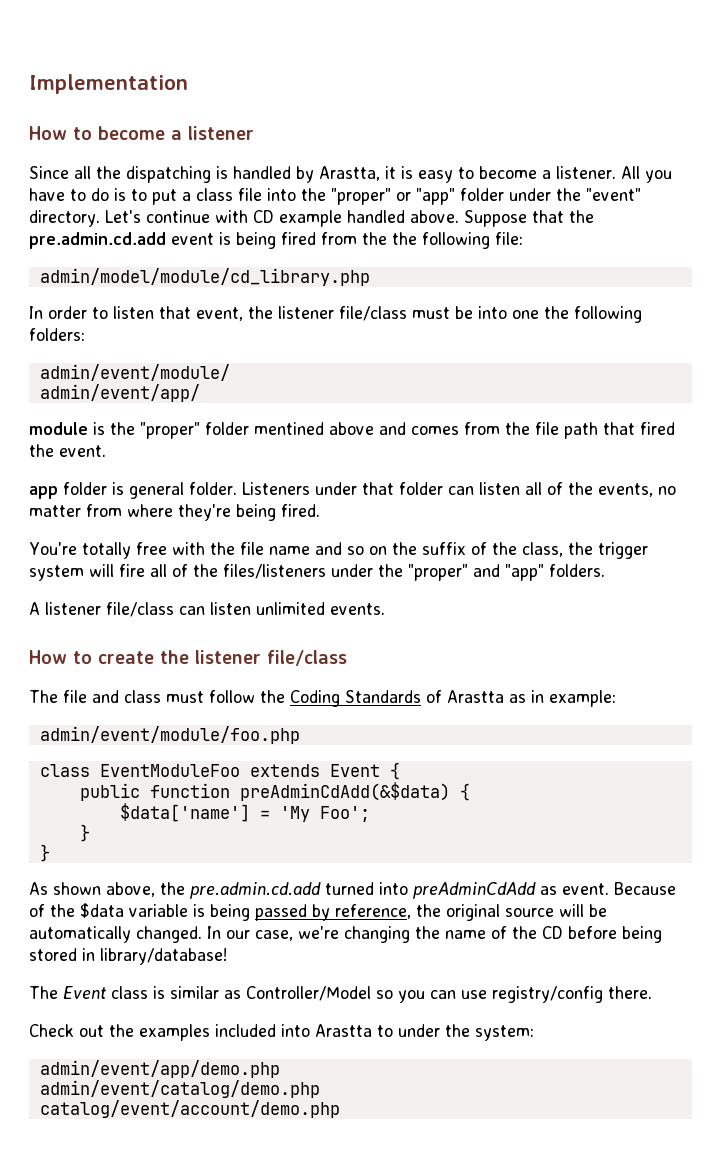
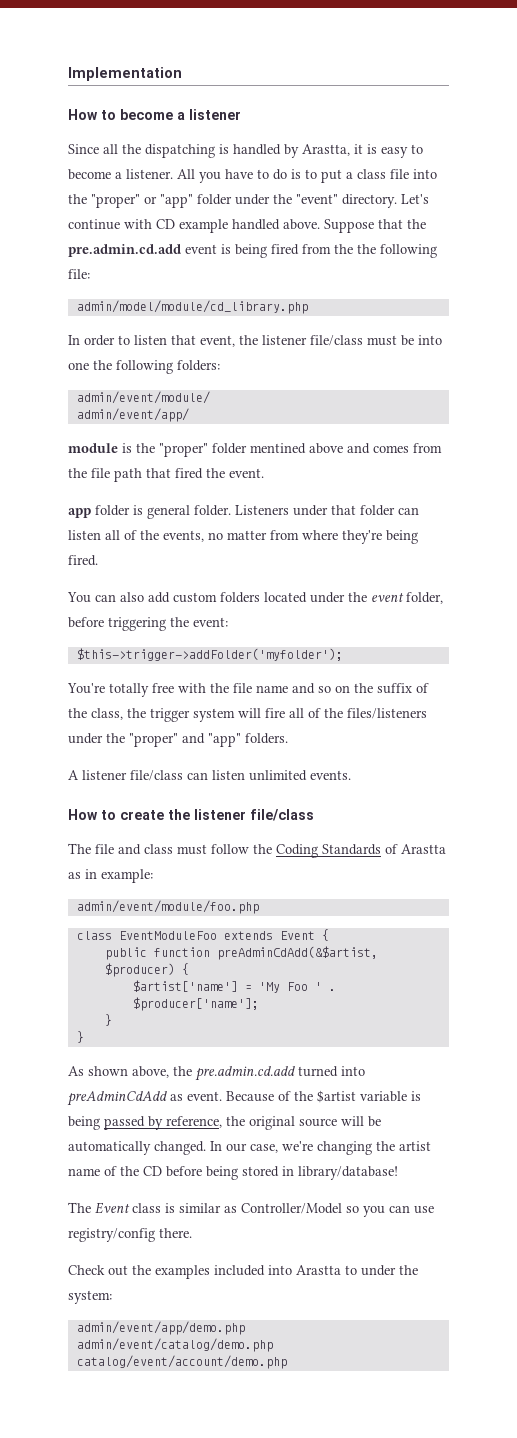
+ You can also add custom folders located under the event folder, before triggering the event:
+ $this->trigger->addFolder('myfolder');
- public function preAdminCdAdd(&$data) {
- $data['name'] = 'My Foo';
+ public function preAdminCdAdd(&$artist, $producer) {
+ $artist['name'] = 'My Foo ' . $producer['name'];
- Because of the $data variable is being passed by reference, the original source will be automatically changed.
+ Because of the $artist variable is being passed by reference, the original source will be automatically changed.
- In our case, we're changing the name of the CD before being stored in library/database!
+ In our case, we're changing the artist name of the CD before being stored in library/database!

